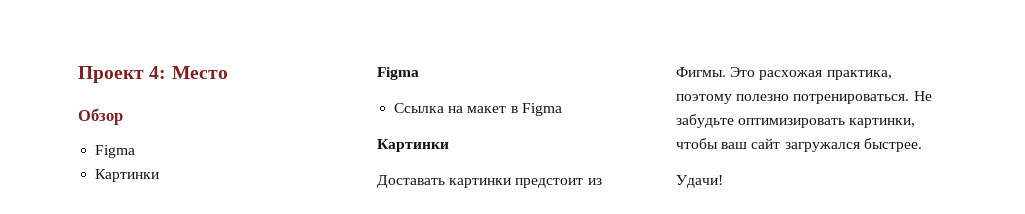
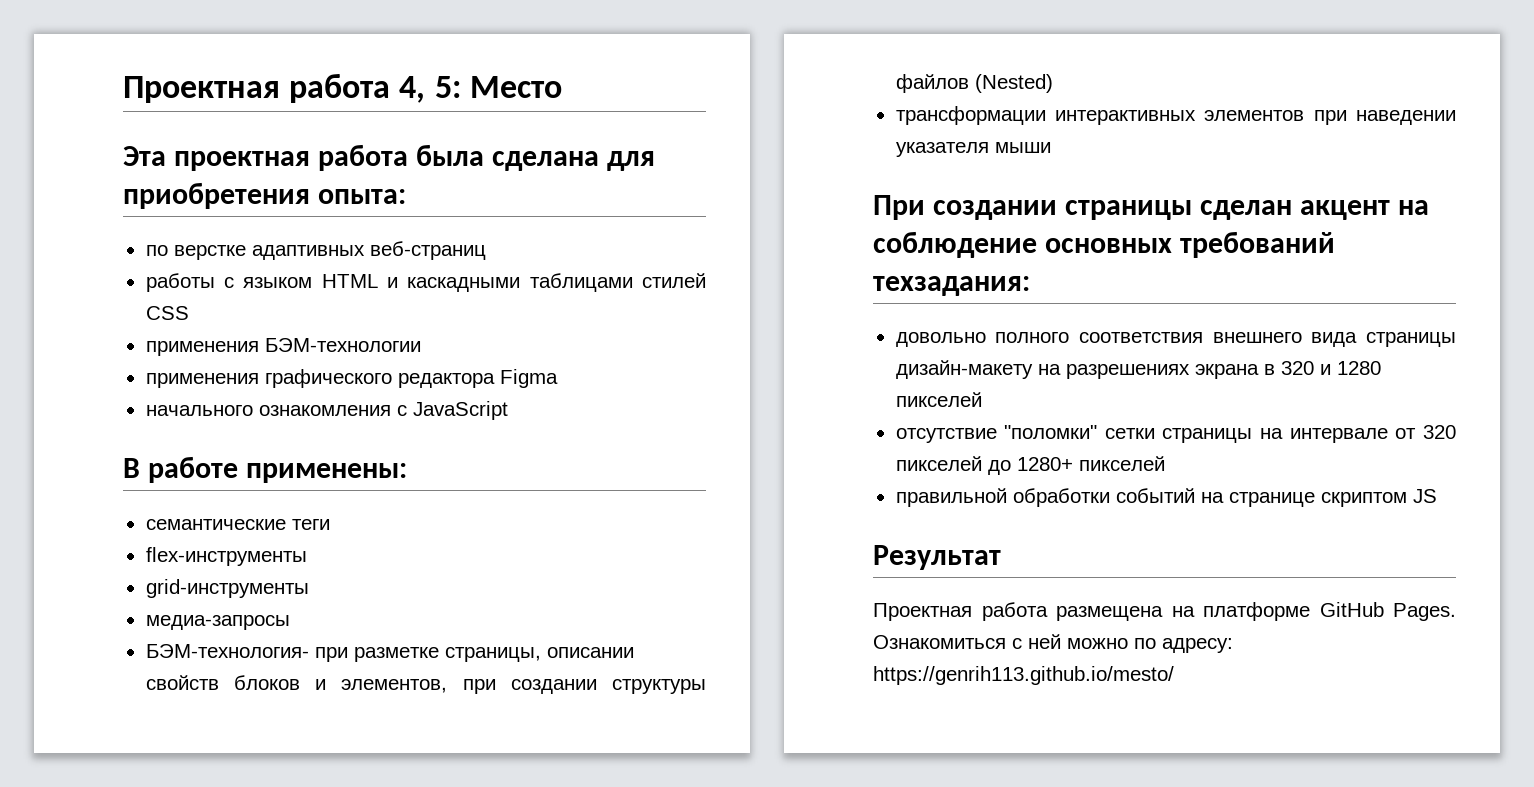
- Проект 4: Место
- Обзор
- Figma
- Картинки
- Figma
- Ссылка на макет в Figma
- Картинки
- Доставать картинки предстоит из Фигмы. Это расхожая практика, поэтому полезно потренироваться. Не забудьте оптимизировать картинки, чтобы ваш сайт загружался быстрее.
- Удачи!
+ Проектная работа 4, 5: Место
+ Эта проектная работа была сделана для приобретения опыта:
+ по верстке адаптивных веб-страниц
+ работы с языком HTML и каскадными таблицами стилей CSS
+ применения БЭМ-технологии
+ применения графического редактора Figma
+ начального ознакомления с JavaScript
+ В работе применены:
+ семантические теги
+ flex-инструменты
+ grid-инструменты
+ медиа-запросы
+ БЭМ-технология- при разметке страницы, описании свойств блоков и элементов, при создании структуры файлов (Nested)
+ трансформации интерактивных элементов при наведении указателя мыши
+ При создании страницы сделан акцент на соблюдение основных требований техзадания:
+ довольно полного соответствия внешнего вида страницы дизайн-макету на разрешениях экрана в 320 и 1280 пикселей
+ отсутствие "поломки" сетки страницы на интервале от 320 пикселей до 1280+ пикселей
+ правильной обработки событий на странице скриптом JS
+ Результат
+ Проектная работа размещена на платформе GitHub Pages. Ознакомиться с ней можно по адресу: https://genrih113.github.io/mesto/

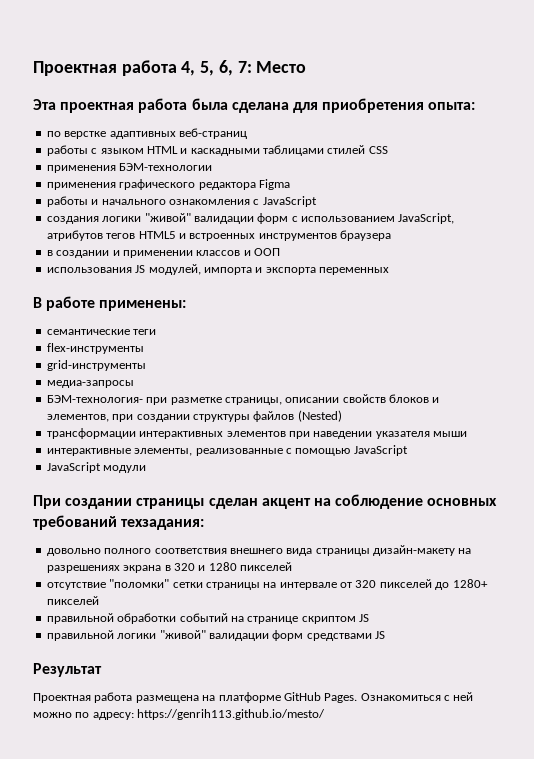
- Проектная работа 4, 5: Место
+ Проектная работа 4, 5, 6, 7: Место
- начального ознакомления с JavaScript
+ работы и начального ознакомления с JavaScript
+ создания логики "живой" валидации форм с использованием JavaScript, атрибутов тегов HTML5 и встроенных инструментов браузера
+ в создании и применении классов и ООП
+ использования JS модулей, импорта и экспорта переменных
+ интерактивные элементы, реализованные с помощью JavaScript
+ JavaScript модули
+ правильной логики "живой" валидации форм средствами JS

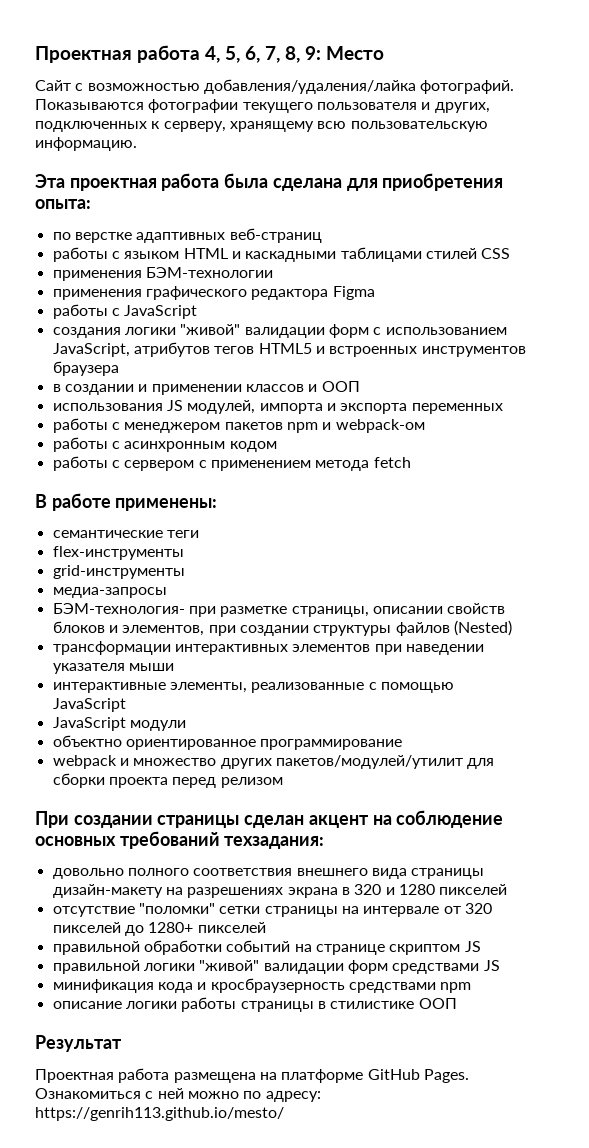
- Проектная работа 4, 5, 6, 7: Место
+ Проектная работа 4, 5, 6, 7, 8, 9: Место
+ Сайт с возможностью добавления/удаления/лайка фотографий. Показываются фотографии текущего пользователя и других, подключенных к серверу, хранящему всю пользовательскую информацию.
- работы и начального ознакомления с JavaScript
+ работы с JavaScript
+ работы с менеджером пакетов npm и webpack-ом
+ работы с асинхронным кодом
+ работы с сервером с применением метода fetch
+ объектно ориентированное программирование
+ webpack и множество других пакетов/модулей/утилит для сборки проекта перед релизом
+ минификация кода и кросбраузерность средствами npm
+ описание логики работы страницы в стилистике ООП

